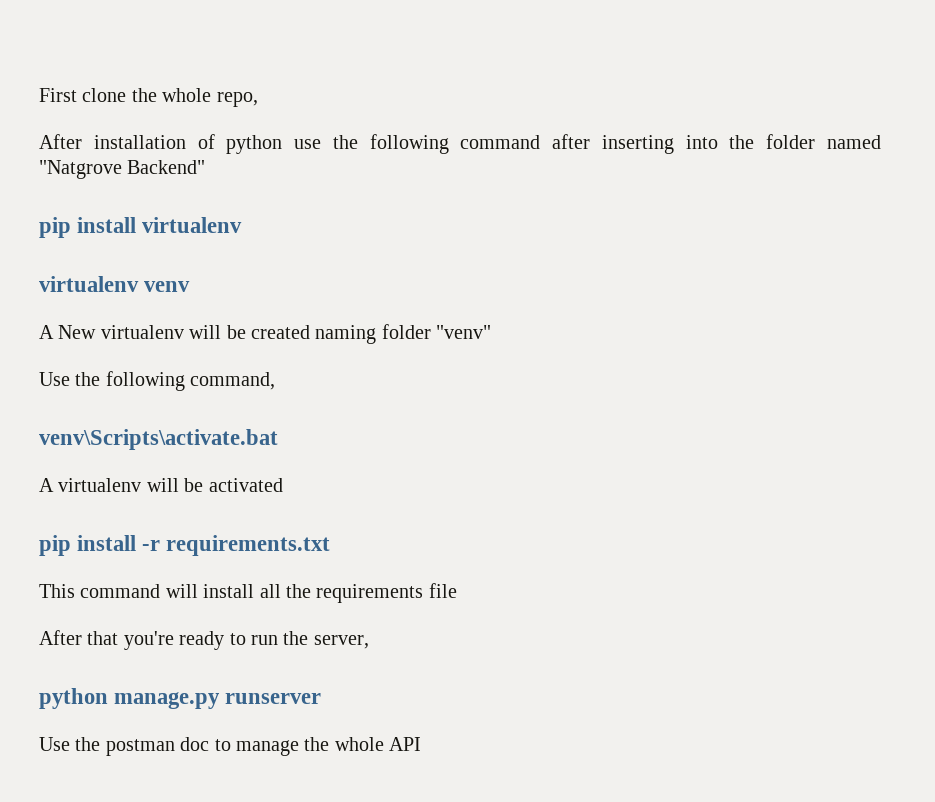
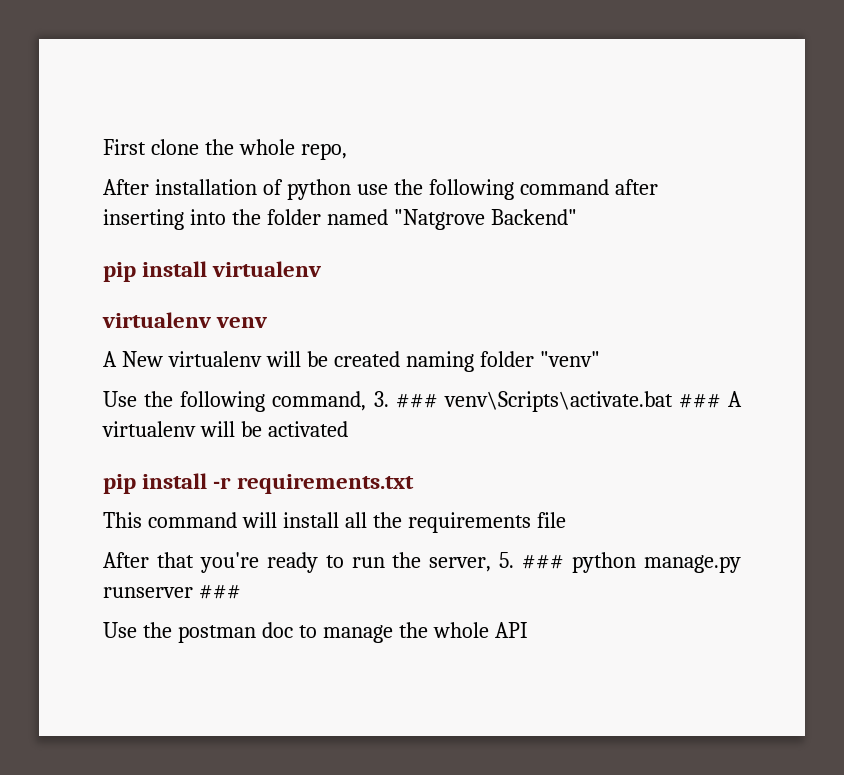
- Use the following command,
- venv\Scripts\activate.bat
- A virtualenv will be activated
+ Use the following command, 3. ### venv\Scripts\activate.bat ### A virtualenv will be activated
- After that you're ready to run the server,
- python manage.py runserver
+ After that you're ready to run the server, 5. ### python manage.py runserver ###

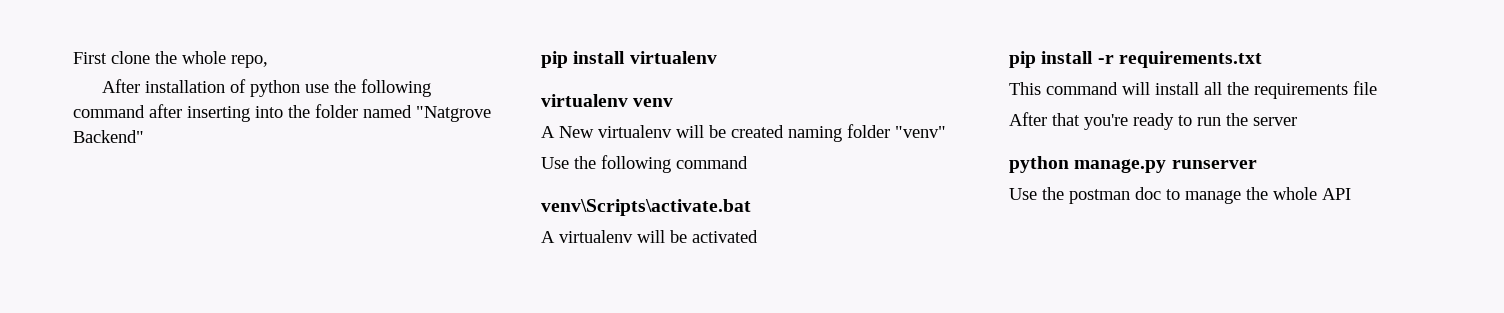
- Use the following command, 3. ### venv\Scripts\activate.bat ### A virtualenv will be activated
+ Use the following command
+ venv\Scripts\activate.bat
+ A virtualenv will be activated
- After that you're ready to run the server, 5. ### python manage.py runserver ###
+ After that you're ready to run the server
+ python manage.py runserver

